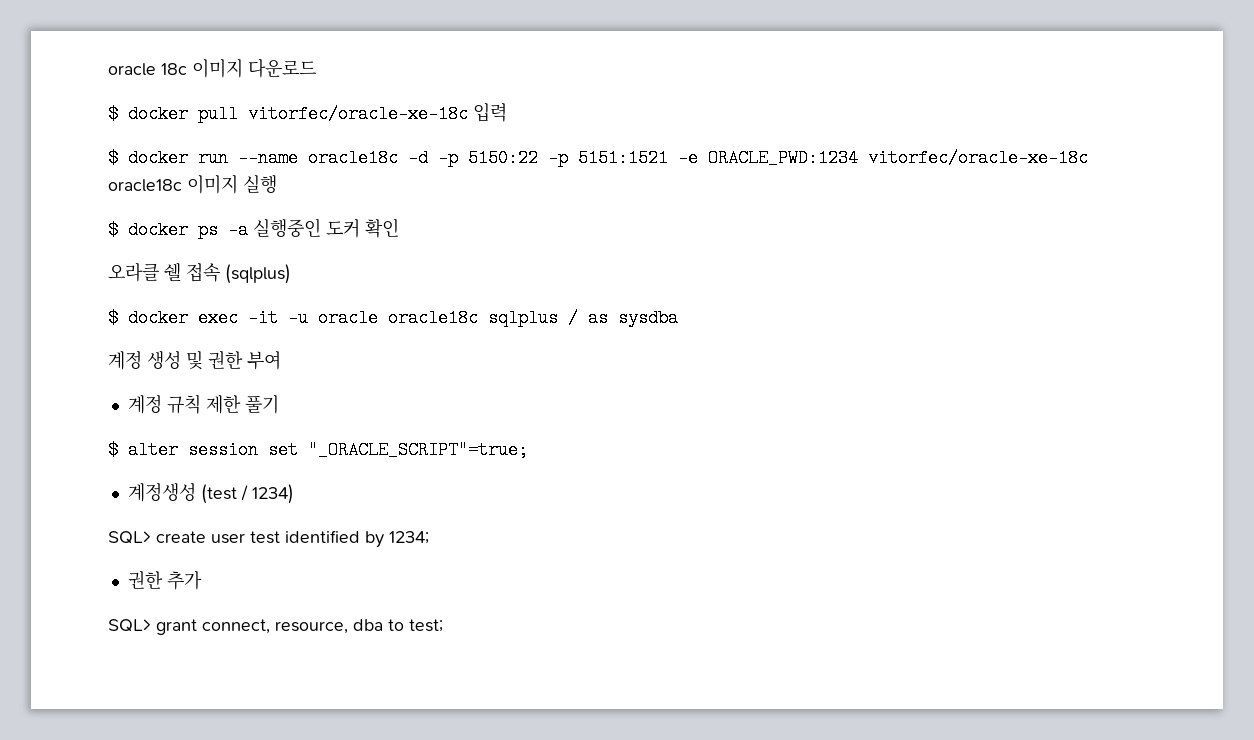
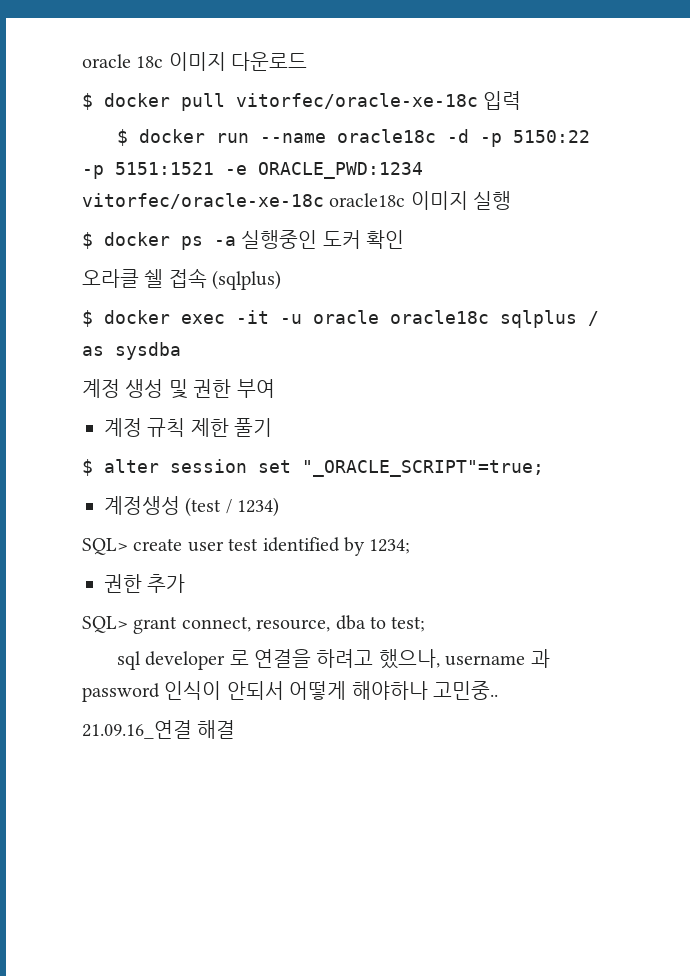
+ sql developer 로 연결을 하려고 했으나, username 과 password 인식이 안되서 어떻게 해야하나 고민중..
+ 21.09.16_연결 해결

